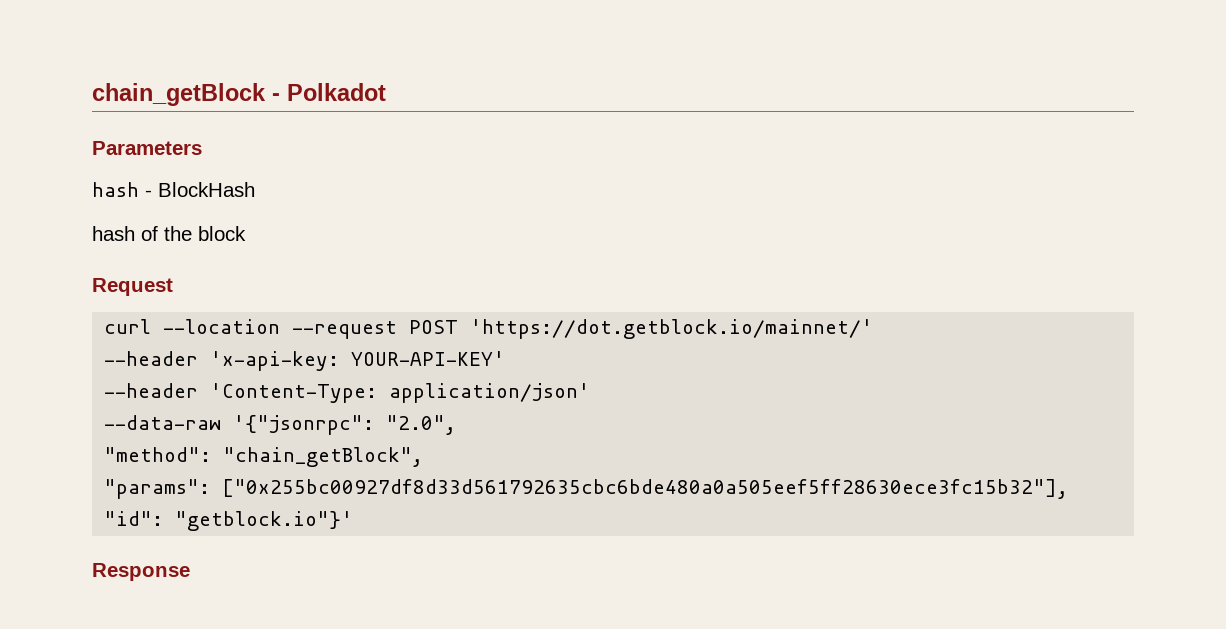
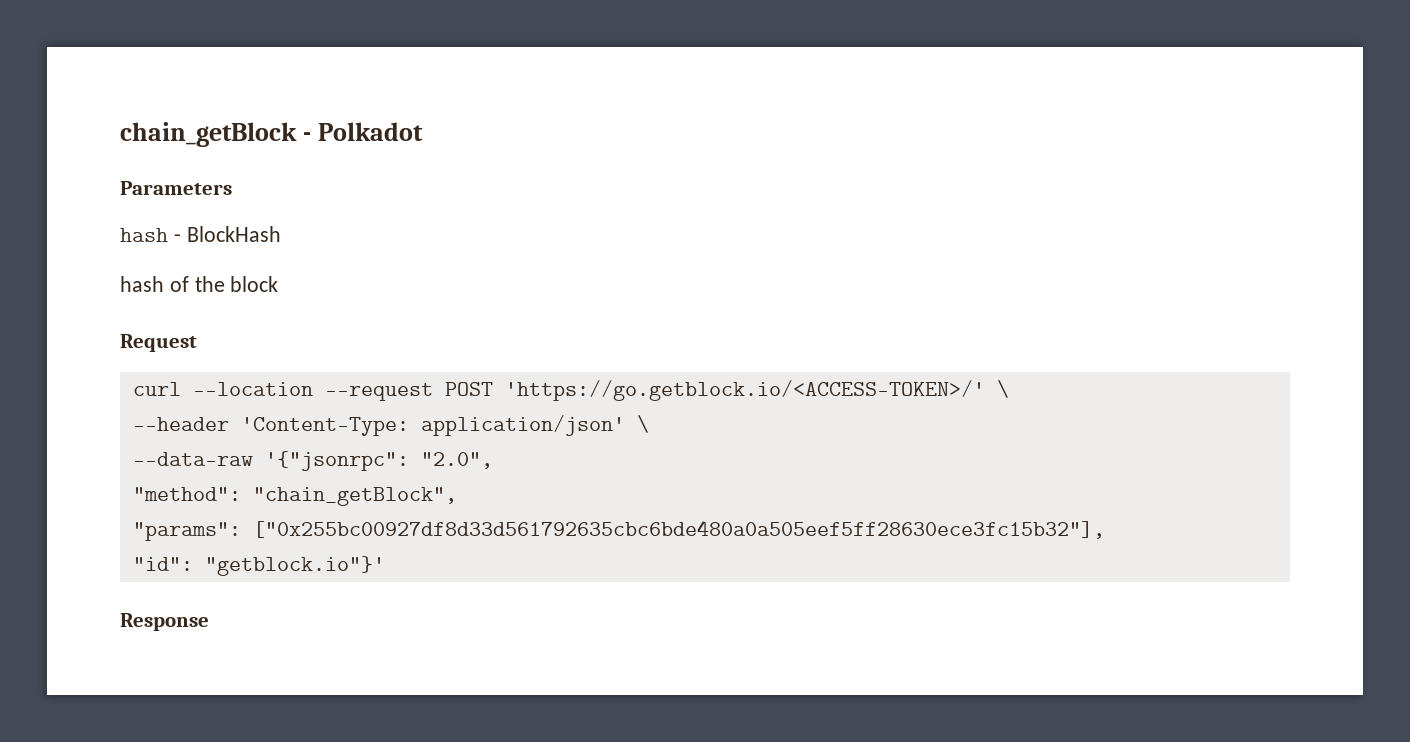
- curl --location --request POST 'https://dot.getblock.io/mainnet/'
- --header 'x-api-key: YOUR-API-KEY'
+ curl --location --request POST 'https://go.getblock.io/<ACCESS-TOKEN>/' \
- --header 'Content-Type: application/json'
+ --header 'Content-Type: application/json' \

